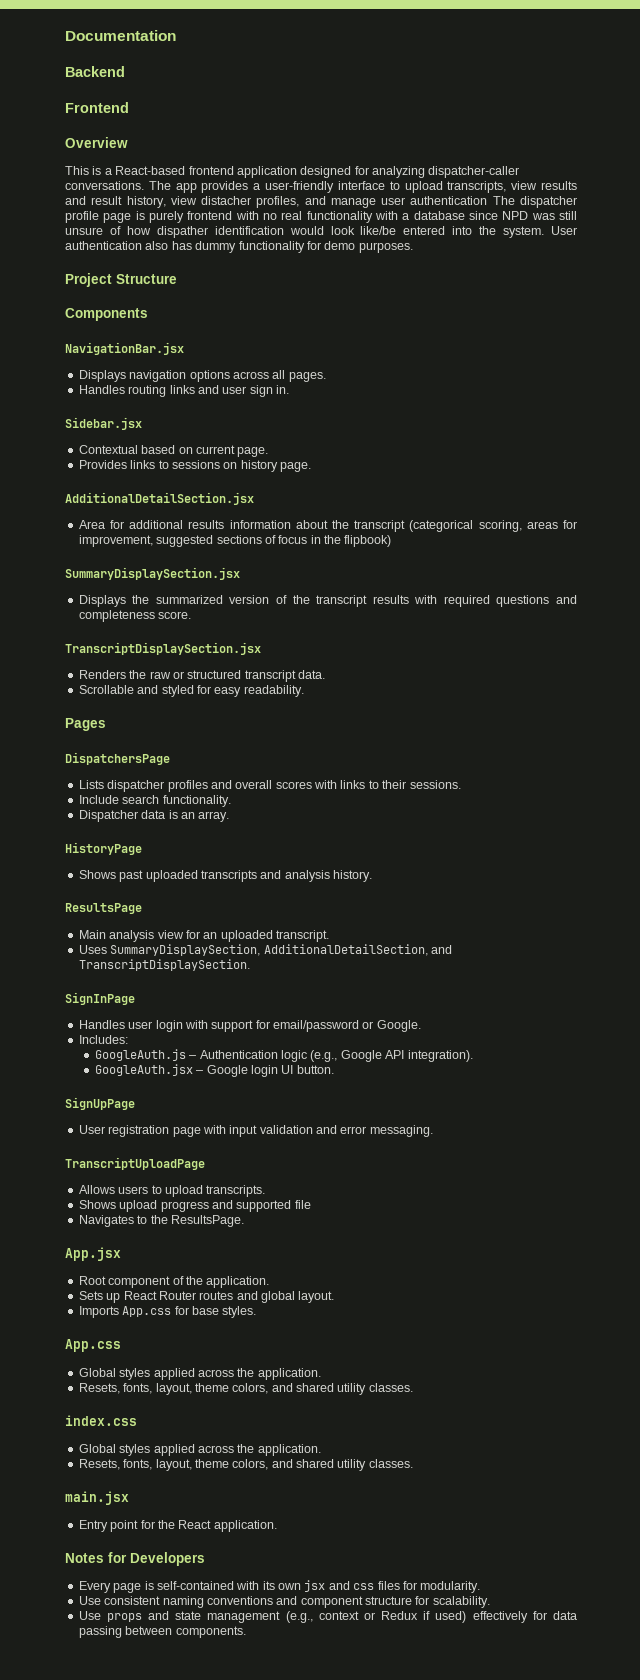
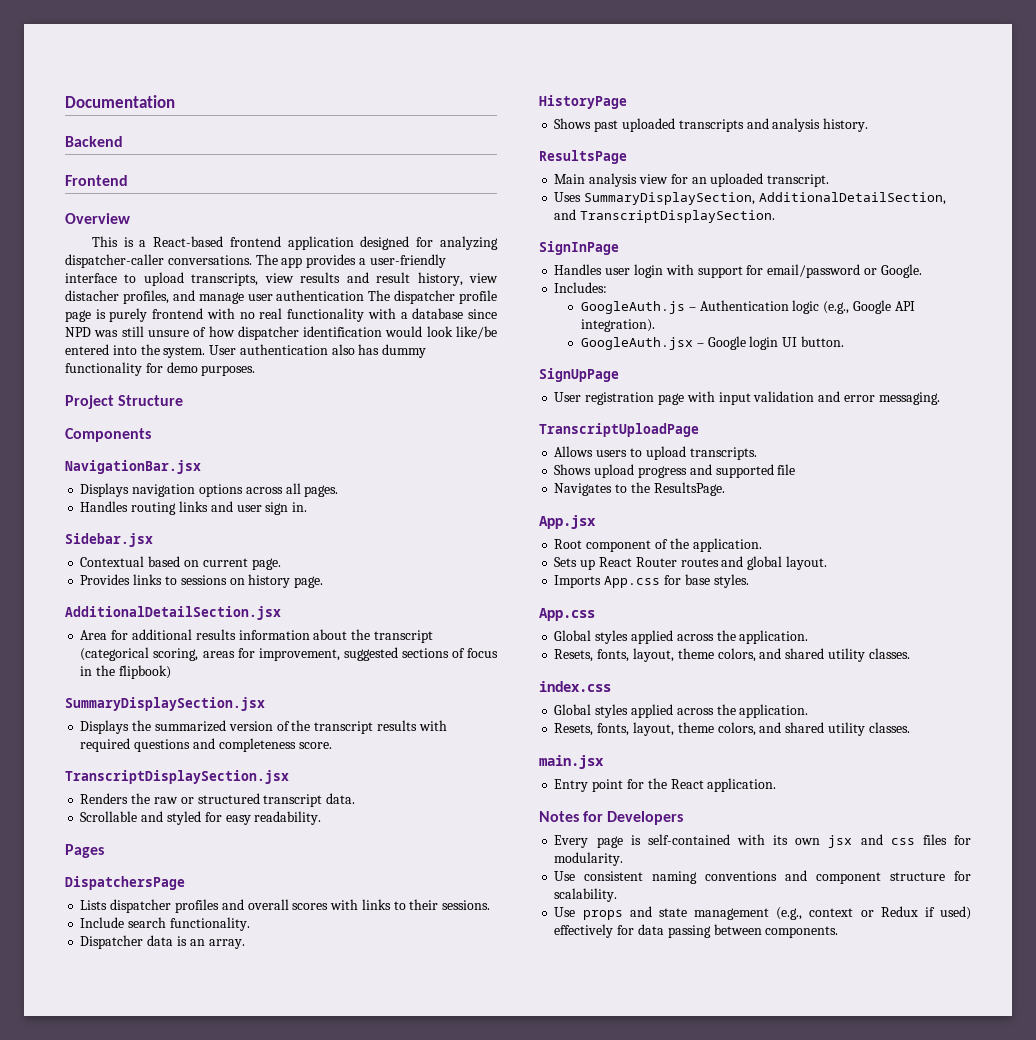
- The app provides a user-friendly interface to upload transcripts, view results and result history, view distacher profiles, and manage user authentication The dispatcher profile page is purely frontend with no real functionality with a database since NPD was still unsure of how dispather identification would look like/be entered into the system.
+ The app provides a user-friendly interface to upload transcripts, view results and result history, view distacher profiles, and manage user authentication The dispatcher profile page is purely frontend with no real functionality with a database since NPD was still unsure of how dispatcher identification would look like/be entered into the system.

